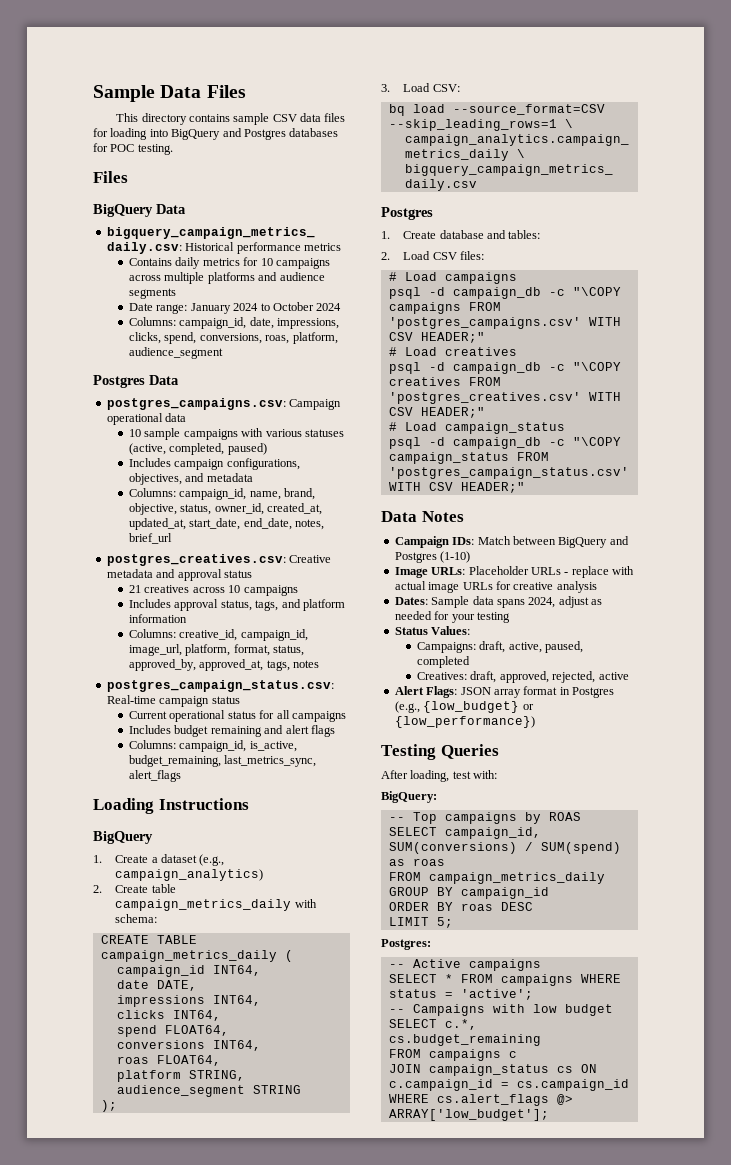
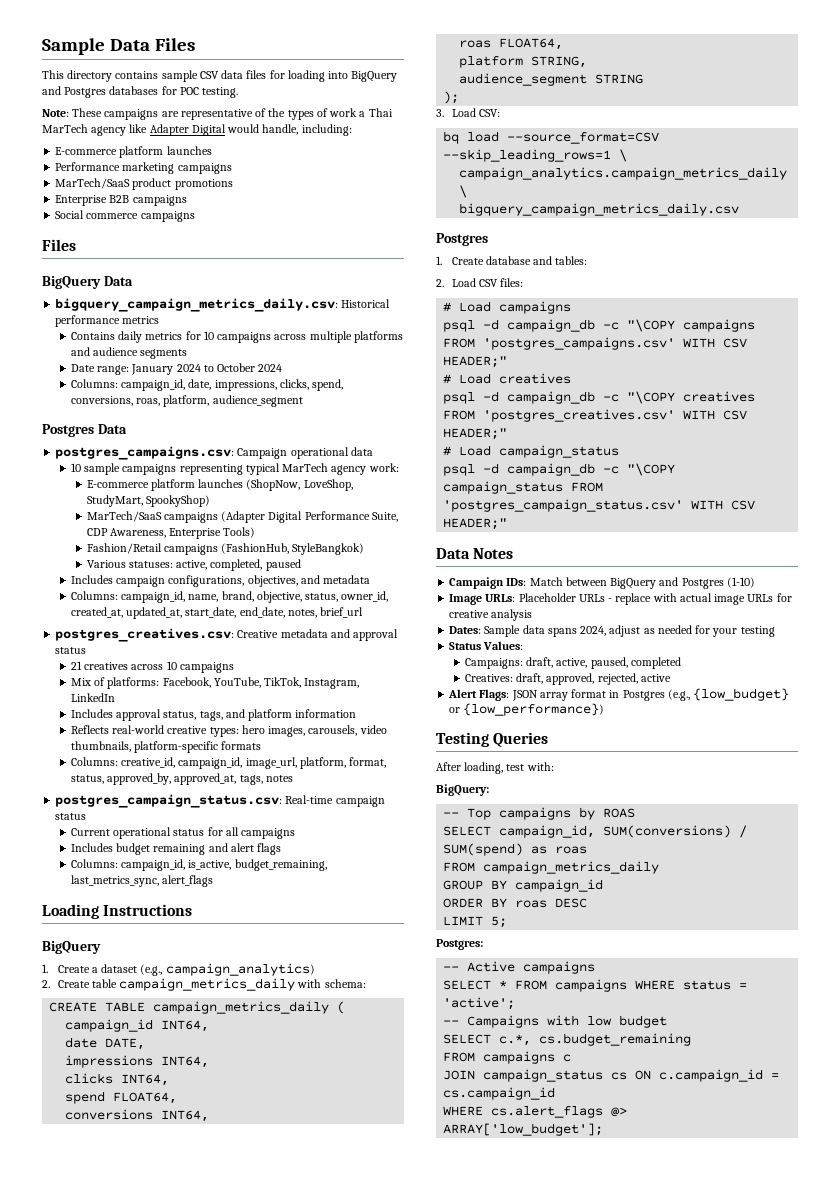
+ Note: These campaigns are representative of the types of work a Thai MarTech agency like Adapter Digital would handle, including:
+ E-commerce platform launches
+ Performance marketing campaigns
+ MarTech/SaaS product promotions
+ Enterprise B2B campaigns
+ Social commerce campaigns
- 10 sample campaigns with various statuses (active, completed, paused)
+ 10 sample campaigns representing typical MarTech agency work:
+ E-commerce platform launches (ShopNow, LoveShop, StudyMart, SpookyShop)
+ MarTech/SaaS campaigns (Adapter Digital Performance Suite, CDP Awareness, Enterprise Tools)
+ Fashion/Retail campaigns (FashionHub, StyleBangkok)
+ Various statuses: active, completed, paused
+ Mix of platforms: Facebook, YouTube, TikTok, Instagram, LinkedIn
+ Reflects real-world creative types: hero images, carousels, video thumbnails, platform-specific formats

